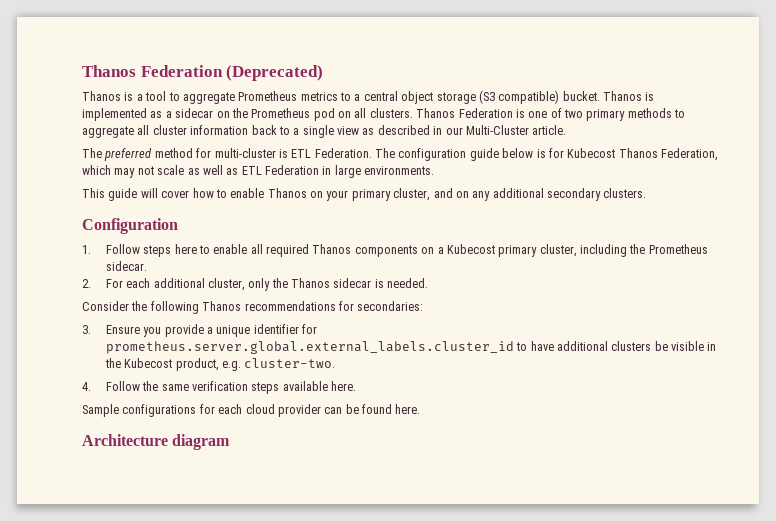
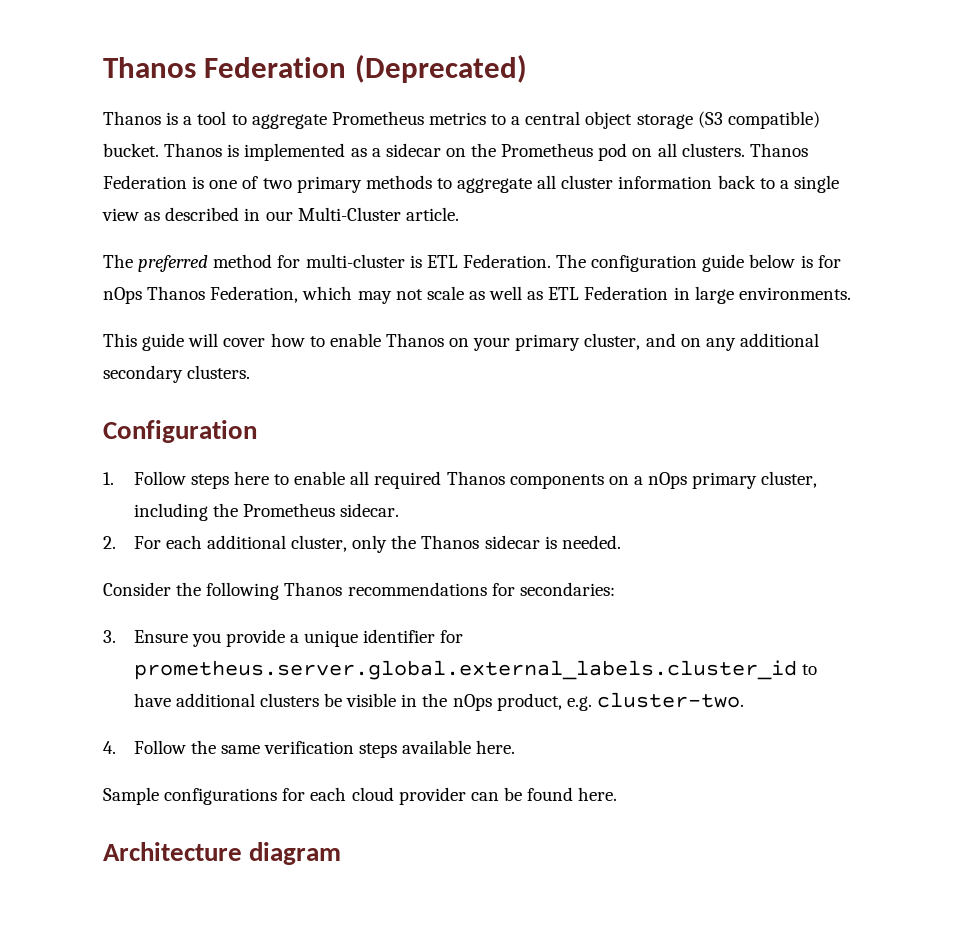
- The configuration guide below is for Kubecost Thanos Federation, which may not scale as well as ETL Federation in large environments.
+ The configuration guide below is for nOps Thanos Federation, which may not scale as well as ETL Federation in large environments.
- 1. Follow steps here to enable all required Thanos components on a Kubecost primary cluster, including the Prometheus sidecar.
+ 1. Follow steps here to enable all required Thanos components on a nOps primary cluster, including the Prometheus sidecar.
- 3. Ensure you provide a unique identifier for prometheus.server.global.external_labels.cluster_id to have additional clusters be visible in the Kubecost product, e.g. cluster-two.
+ 3. Ensure you provide a unique identifier for prometheus.server.global.external_labels.cluster_id to have additional clusters be visible in the nOps product, e.g. cluster-two.

